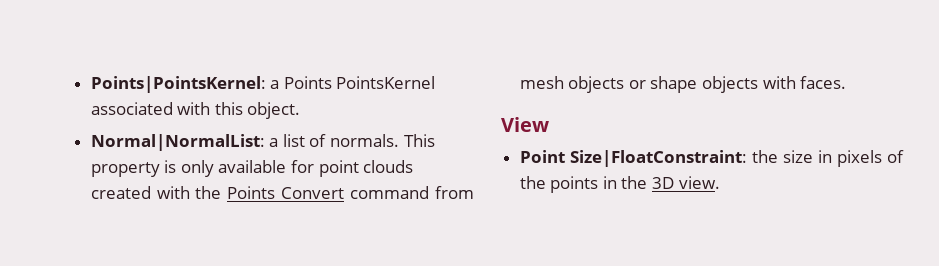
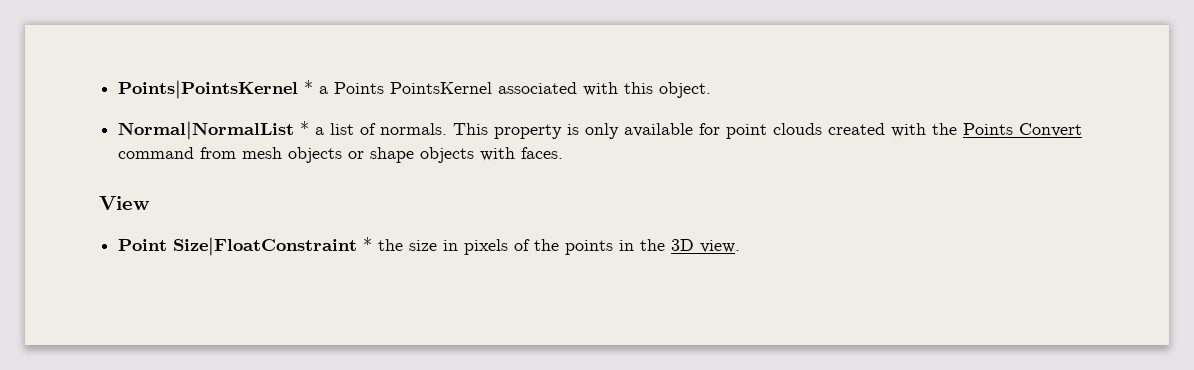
- Points|PointsKernel: a Points PointsKernel associated with this object.
+ Points|PointsKernel * a Points PointsKernel associated with this object.
- Normal|NormalList: a list of normals.
+ Normal|NormalList * a list of normals.
- Point Size|FloatConstraint: the size in pixels of the points in the 3D view.
+ Point Size|FloatConstraint * the size in pixels of the points in the 3D view.

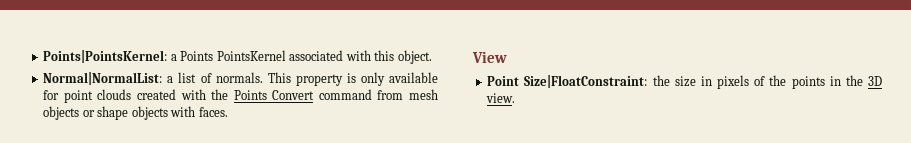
- Points|PointsKernel * a Points PointsKernel associated with this object.
+ Points|PointsKernel: a Points PointsKernel associated with this object.
- Normal|NormalList * a list of normals.
+ Normal|NormalList: a list of normals.
- Point Size|FloatConstraint * the size in pixels of the points in the 3D view.
+ Point Size|FloatConstraint: the size in pixels of the points in the 3D view.

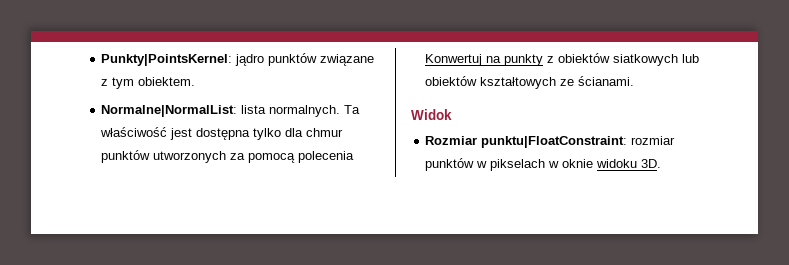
- Points|PointsKernel: a Points PointsKernel associated with this object.
- Normal|NormalList: a list of normals. This property is only available for point clouds created with the Points Convert command from mesh objects or shape objects with faces.
- View
- Point Size|FloatConstraint: the size in pixels of the points in the 3D view.
+ Punkty|PointsKernel: jądro punktów związane z tym obiektem.
+ Normalne|NormalList: lista normalnych. Ta właściwość jest dostępna tylko dla chmur punktów utworzonych za pomocą polecenia Konwertuj na punkty z obiektów siatkowych lub obiektów kształtowych ze ścianami.
+ Widok
+ Rozmiar punktu|FloatConstraint: rozmiar punktów w pikselach w oknie widoku 3D.

